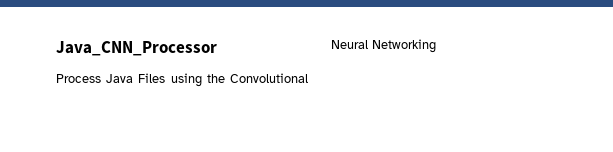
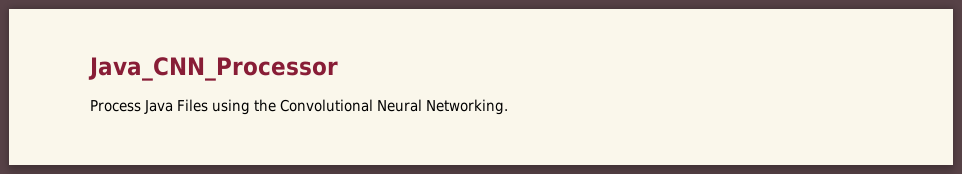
- Process Java Files using the Convolutional Neural Networking
+ Process Java Files using the Convolutional Neural Networking.

